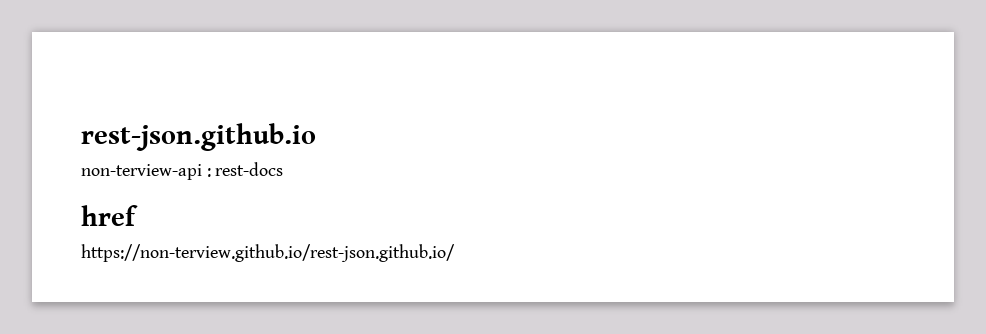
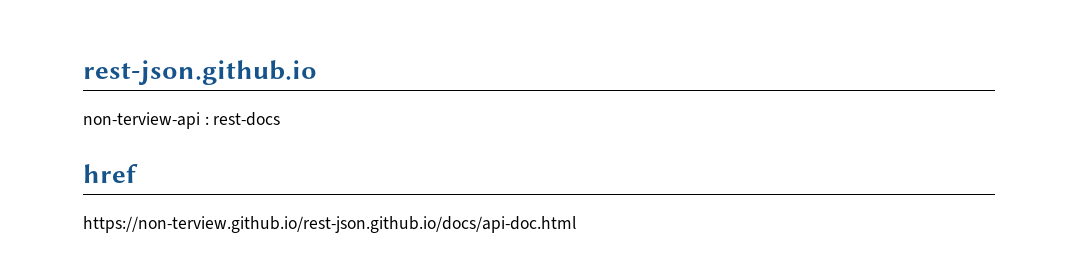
- https://non-terview.github.io/rest-json.github.io/
+ https://non-terview.github.io/rest-json.github.io/docs/api-doc.html

